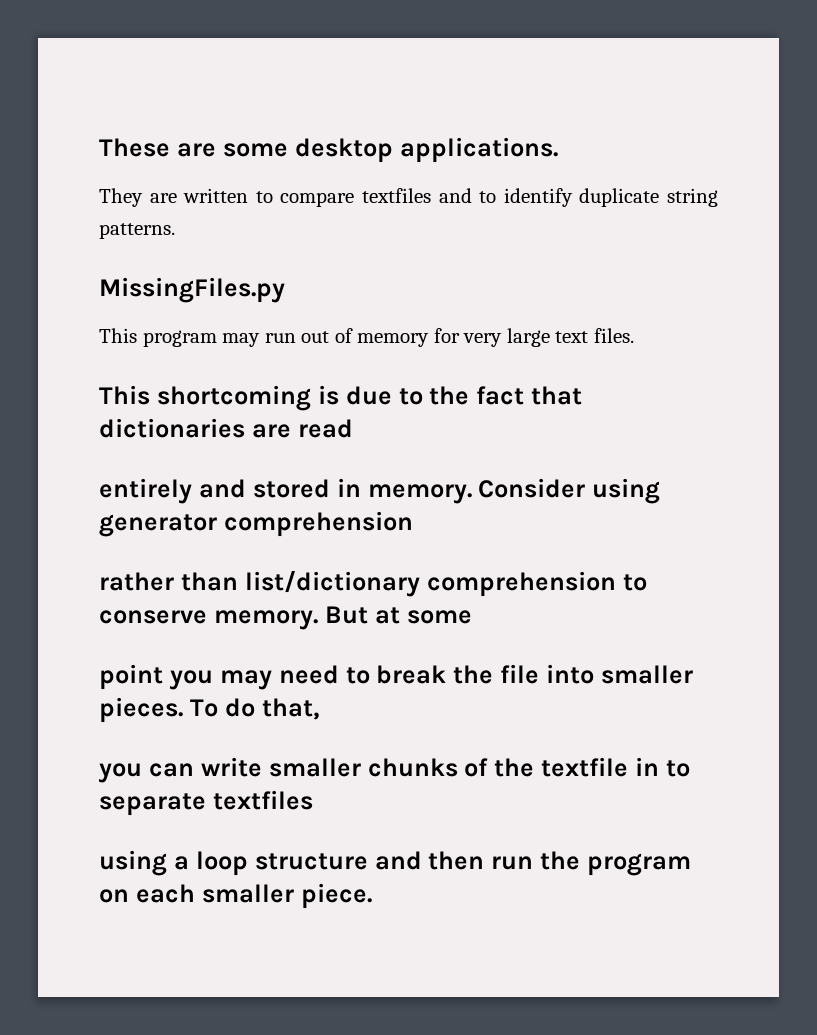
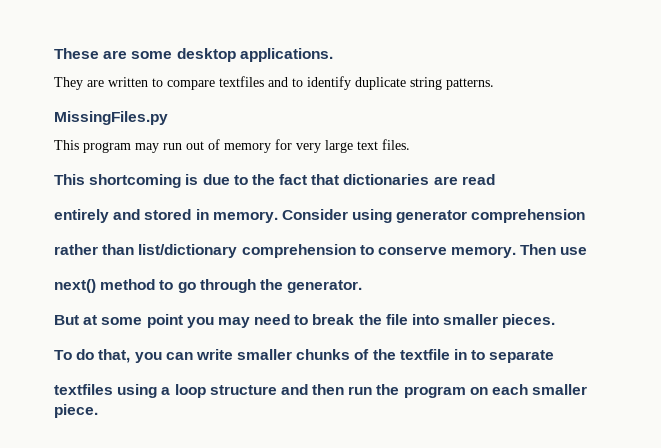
- rather than list/dictionary comprehension to conserve memory. But at some
- point you may need to break the file into smaller pieces. To do that,
- you can write smaller chunks of the textfile in to separate textfiles
- using a loop structure and then run the program on each smaller piece.
+ rather than list/dictionary comprehension to conserve memory. Then use
+ next() method to go through the generator.
+ But at some point you may need to break the file into smaller pieces.
+ To do that, you can write smaller chunks of the textfile in to separate
+ textfiles using a loop structure and then run the program on each smaller piece.

